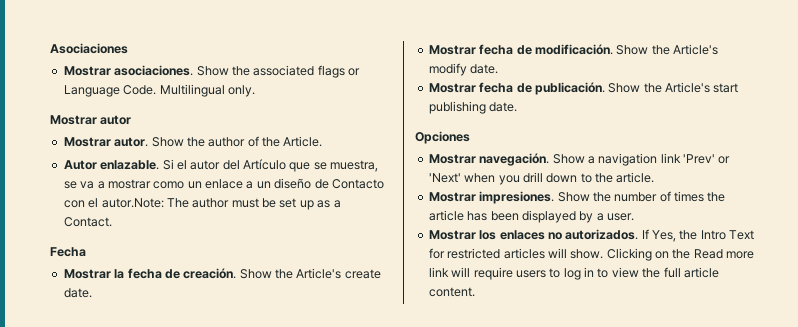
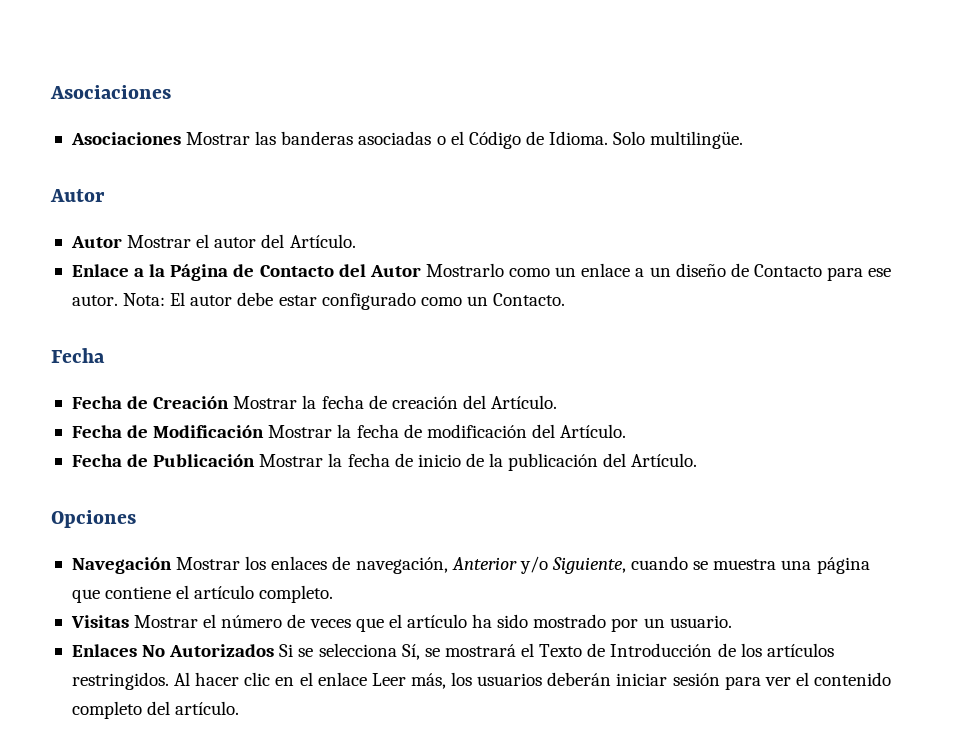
- Mostrar asociaciones. Show the associated flags or Language Code. Multilingual only.
- Mostrar autor
- Mostrar autor. Show the author of the Article.
- Autor enlazable. Si el autor del Artículo que se muestra, se va a mostrar como un enlace a un diseño de Contacto con el autor.Note: The author must be set up as a Contact.
+ Asociaciones Mostrar las banderas asociadas o el Código de Idioma. Solo multilingüe.
+ Autor
+ Autor Mostrar el autor del Artículo.
+ Enlace a la Página de Contacto del Autor Mostrarlo como un enlace a un diseño de Contacto para ese autor. Nota: El autor debe estar configurado como un Contacto.
  Fecha
- Mostrar la fecha de creación. Show the Article's create date.
- Mostrar fecha de modificación. Show the Article's modify date.
- Mostrar fecha de publicación. Show the Article's start publishing date.
+ Fecha de Creación Mostrar la fecha de creación del Artículo.
+ Fecha de Modificación Mostrar la fecha de modificación del Artículo.
+ Fecha de Publicación Mostrar la fecha de inicio de la publicación del Artículo.
  Opciones
- Mostrar navegación. Show a navigation link 'Prev' or 'Next' when you drill down to the article.
- Mostrar impresiones. Show the number of times the article has been displayed by a user.
- Mostrar los enlaces no autorizados. If Yes, the Intro Text for restricted articles will show. Clicking on the Read more link will require users to log in to view the full article content.
+ Navegación Mostrar los enlaces de navegación, Anterior y/o Siguiente, cuando se muestra una página que contiene el artículo completo.
+ Visitas Mostrar el número de veces que el artículo ha sido mostrado por un usuario.
+ Enlaces No Autorizados Si se selecciona Sí, se mostrará el Texto de Introducción de los artículos restringidos. Al hacer clic en el enlace Leer más, los usuarios deberán iniciar sesión para ver el contenido completo del artículo.

